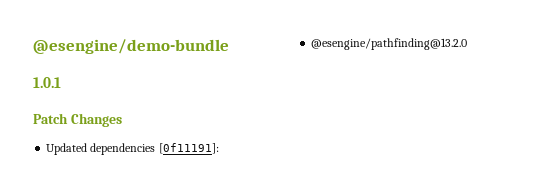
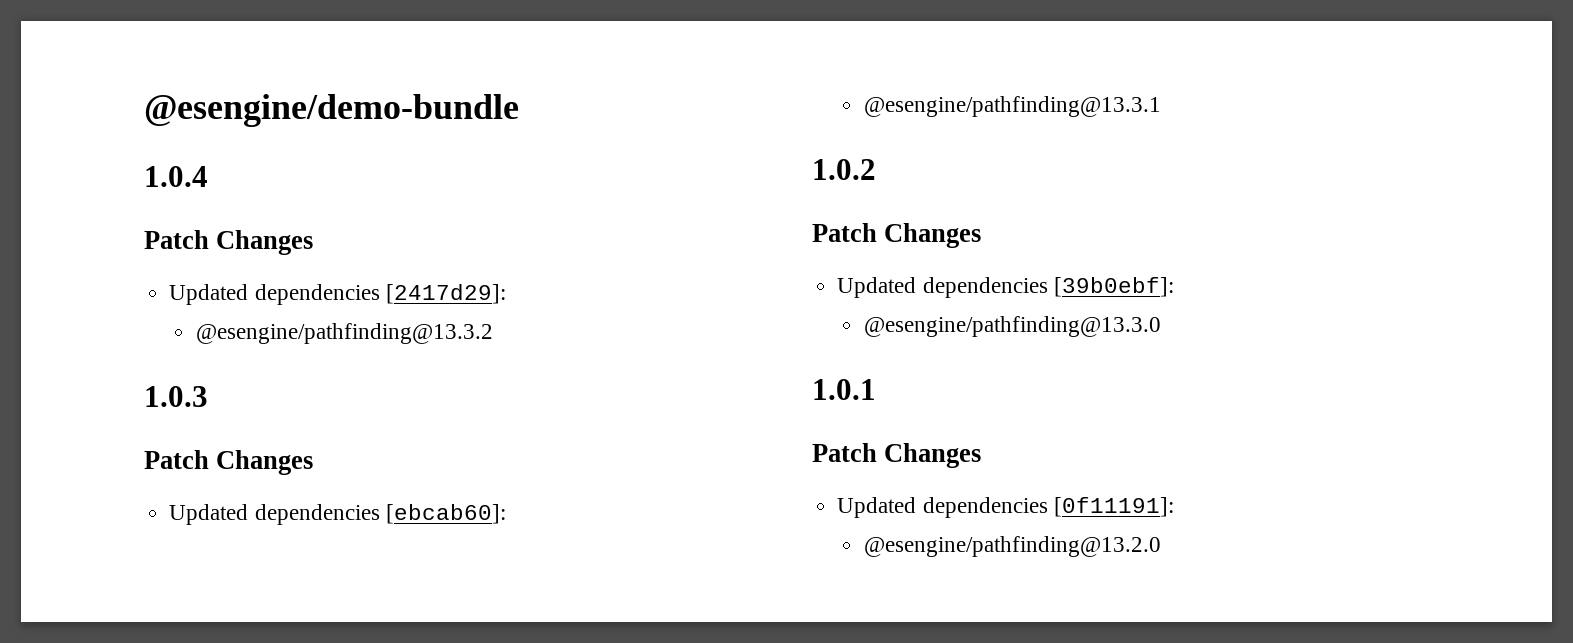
+ 1.0.4
+ Patch Changes
+ Updated dependencies [2417d29]:
+ @esengine/pathfinding@13.3.2
+ 1.0.3
+ Patch Changes
+ Updated dependencies [ebcab60]:
+ @esengine/pathfinding@13.3.1
+ 1.0.2
+ Patch Changes
+ Updated dependencies [39b0ebf]:
+ @esengine/pathfinding@13.3.0

